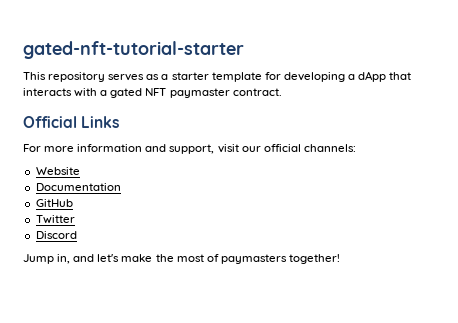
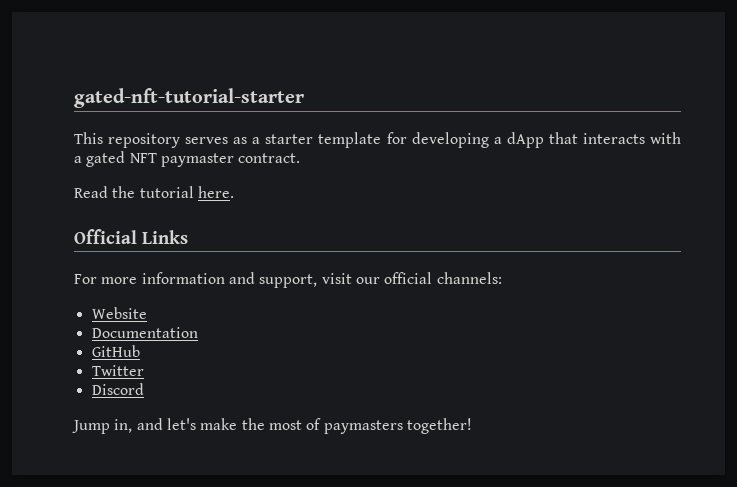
+ Read the tutorial here.

